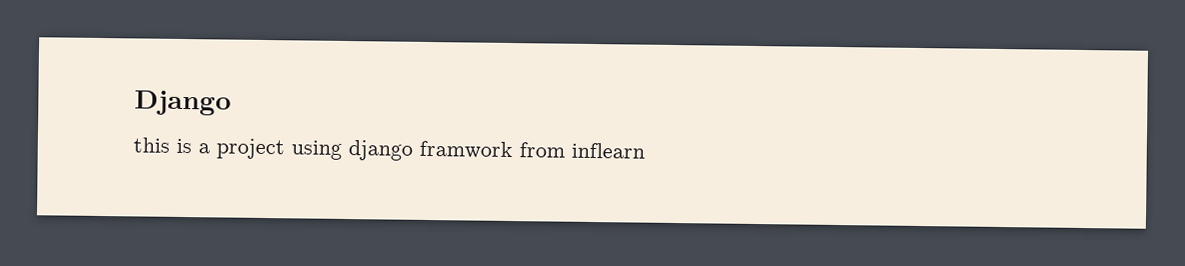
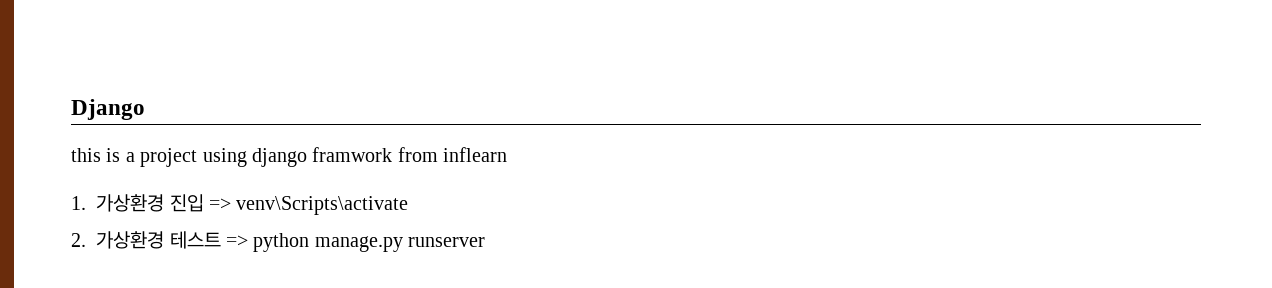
+ 1. 가상환경 진입 => venv\Scripts\activate
+ 2. 가상환경 테스트 => python manage.py runserver

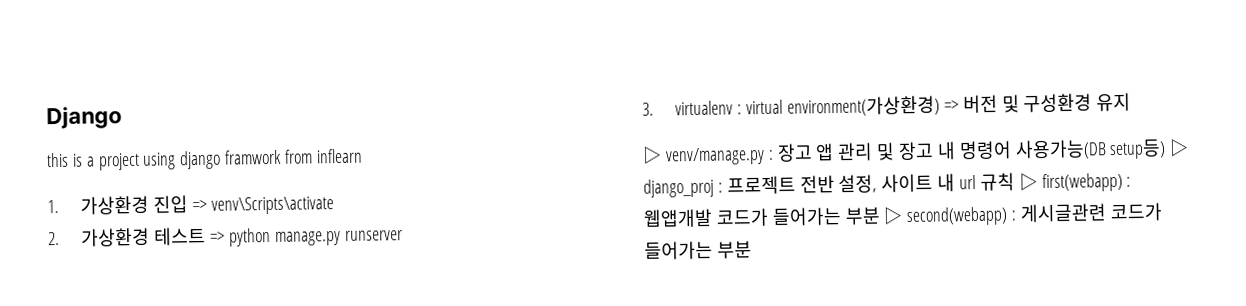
+ 3. virtualenv : virtual environment(가상환경) => 버전 및 구성환경 유지
+ ▷ venv/manage.py : 장고 앱 관리 및 장고 내 명령어 사용가능(DB setup등) ▷ django_proj : 프로젝트 전반 설정, 사이트 내 url 규칙 ▷ first(webapp) : 웹앱개발 코드가 들어가는 부분 ▷ second(webapp) : 게시글관련 코드가 들어가는 부분

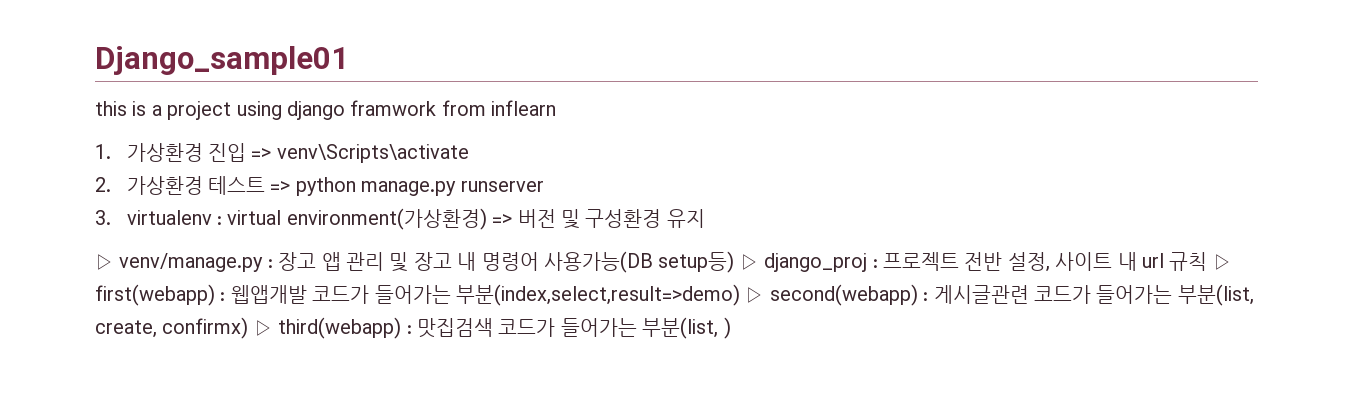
- Django
+ Django_sample01
- ▷ venv/manage.py : 장고 앱 관리 및 장고 내 명령어 사용가능(DB setup등) ▷ django_proj : 프로젝트 전반 설정, 사이트 내 url 규칙 ▷ first(webapp) : 웹앱개발 코드가 들어가는 부분 ▷ second(webapp) : 게시글관련 코드가 들어가는 부분
+ ▷ venv/manage.py : 장고 앱 관리 및 장고 내 명령어 사용가능(DB setup등) ▷ django_proj : 프로젝트 전반 설정, 사이트 내 url 규칙 ▷ first(webapp) : 웹앱개발 코드가 들어가는 부분(index,select,result=>demo) ▷ second(webapp) : 게시글관련 코드가 들어가는 부분(list, create, confirmx) ▷ third(webapp) : 맛집검색 코드가 들어가는 부분(list, )

